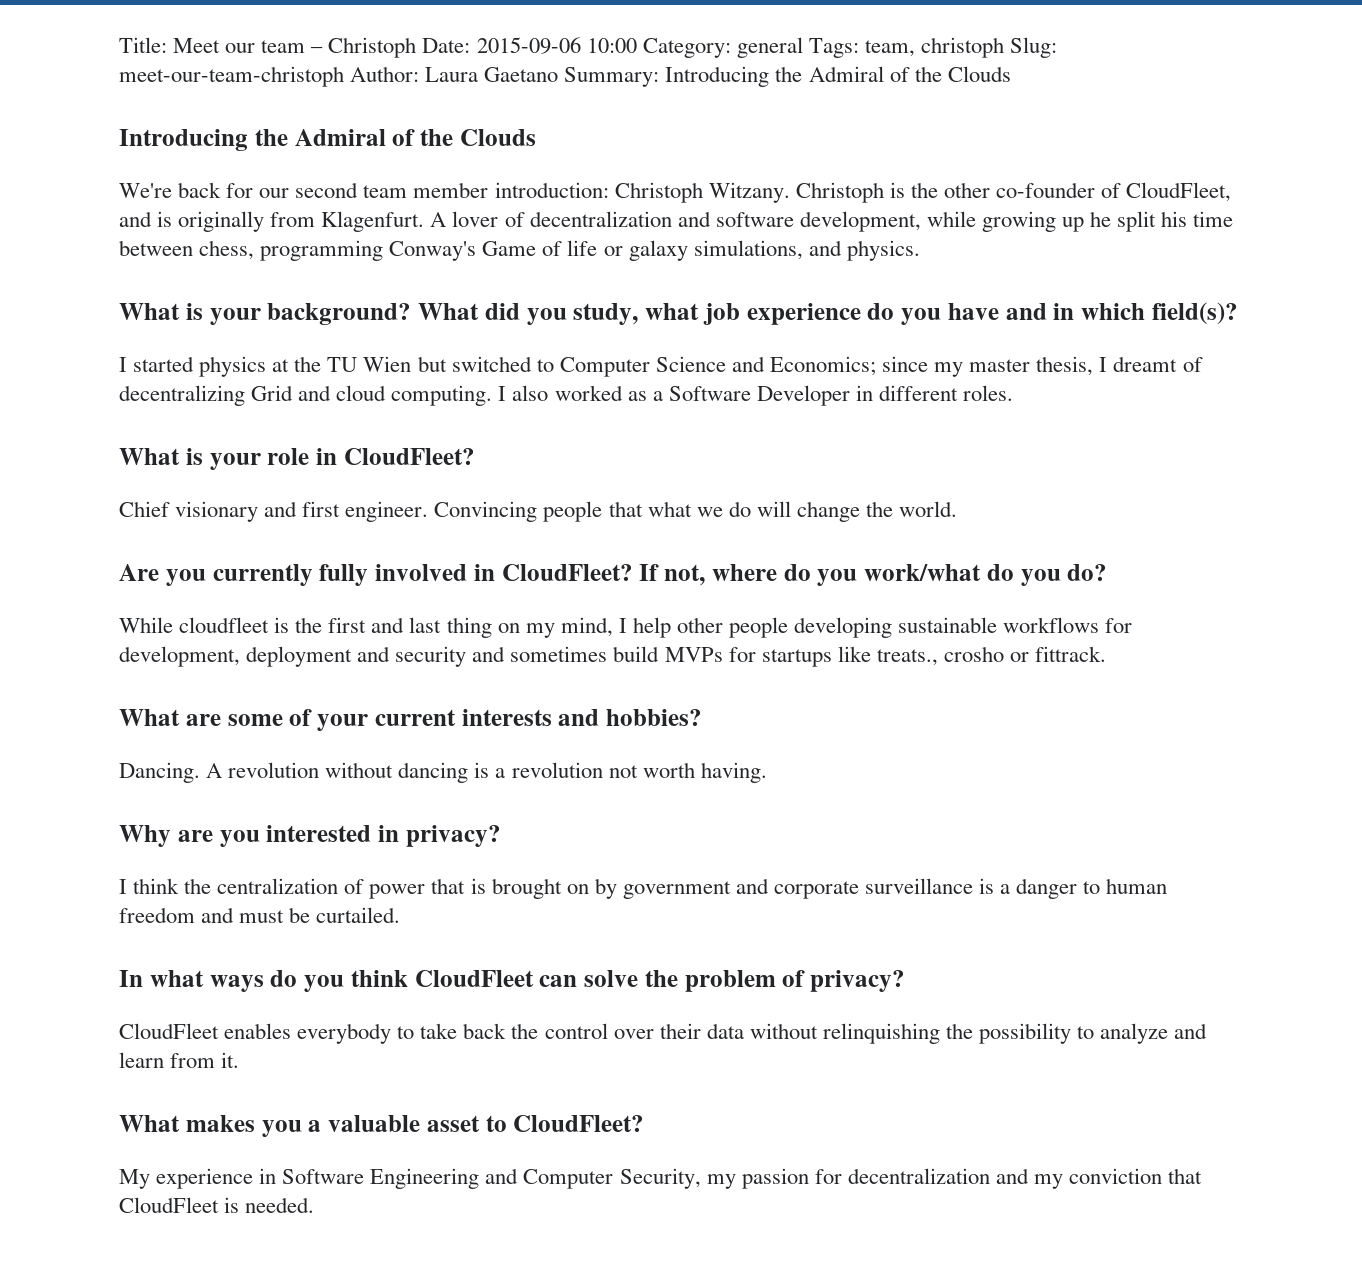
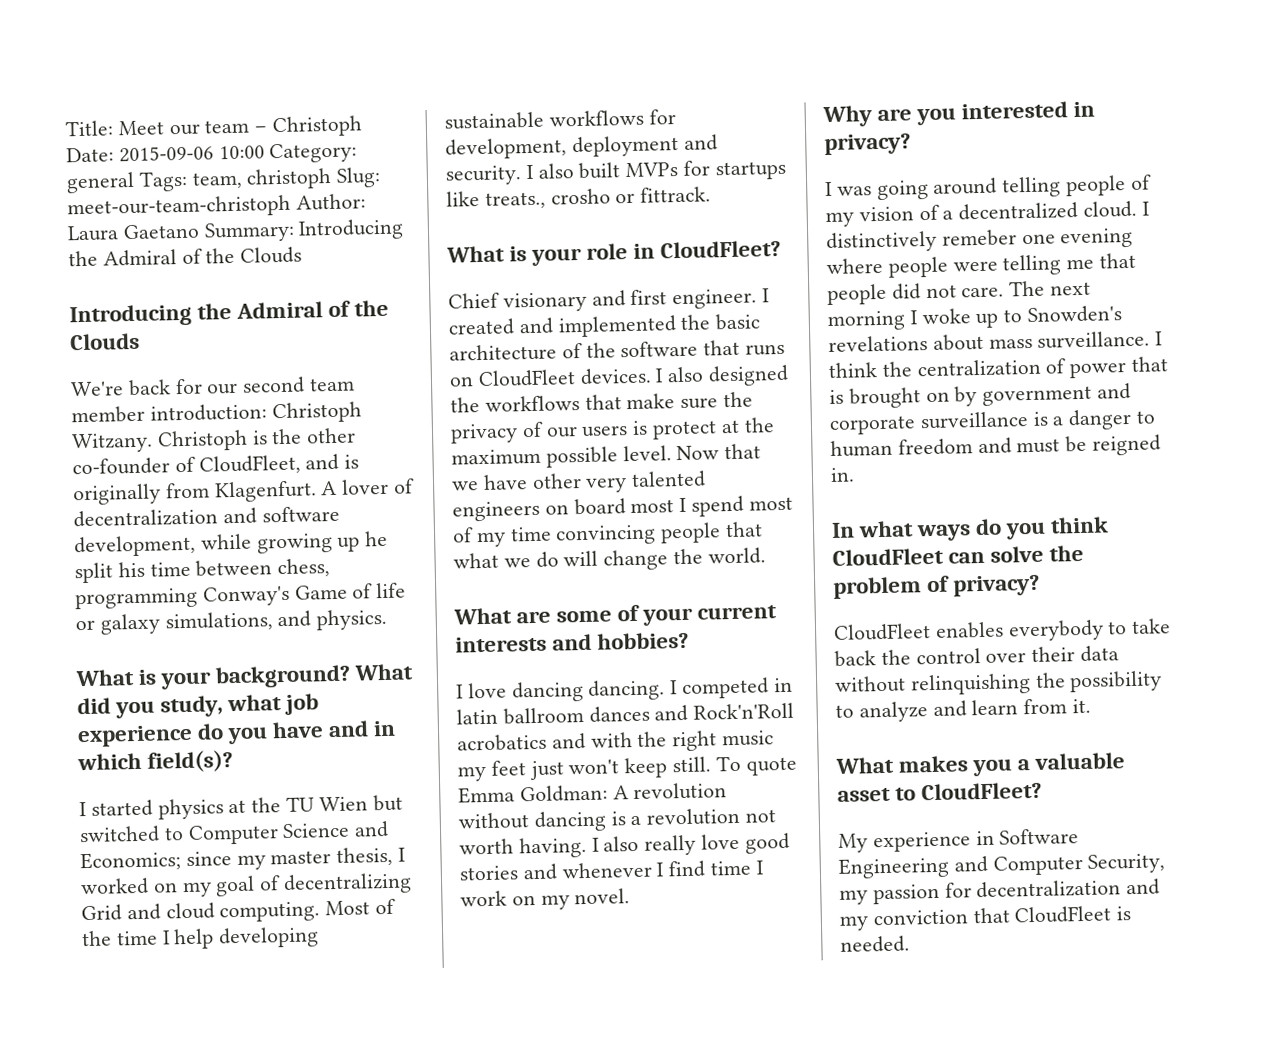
- I started physics at the TU Wien but switched to Computer Science and Economics; since my master thesis, I dreamt of decentralizing Grid and cloud computing.
+ I started physics at the TU Wien but switched to Computer Science and Economics; since my master thesis, I worked on my goal of decentralizing Grid and cloud computing.
- I also worked as a Software Developer in different roles.
+ Most of the time I help developing sustainable workflows for development, deployment and security. I also built MVPs for startups like treats., crosho or fittrack.
- Convincing people that what we do will change the world.
+ I created and implemented the basic architecture of the software that runs on CloudFleet devices. I also designed the workflows that make sure the privacy of our users is protect at the maximum possible level. Now that we have other very talented engineers on board most I spend most of my time convincing people that what we do will change the world.
- Are you currently fully involved in CloudFleet? If not, where do you work/what do you do?
- While cloudfleet is the first and last thing on my mind, I help other people developing sustainable workflows for development, deployment and security and sometimes build MVPs for startups like treats., crosho or fittrack.
- Dancing. A revolution without dancing is a revolution not worth having.
+ I love dancing dancing. I competed in latin ballroom dances and Rock'n'Roll acrobatics and with the right music my feet just won't keep still. To quote Emma Goldman: A revolution without dancing is a revolution not worth having. I also really love good stories and whenever I find time I work on my novel.
- I think the centralization of power that is brought on by government and corporate surveillance is a danger to human freedom and must be curtailed.
+ I was going around telling people of my vision of a decentralized cloud. I distinctively remeber one evening where people were telling me that people did not care. The next morning I woke up to Snowden's revelations about mass surveillance. I think the centralization of power that is brought on by government and corporate surveillance is a danger to human freedom and must be reigned in.

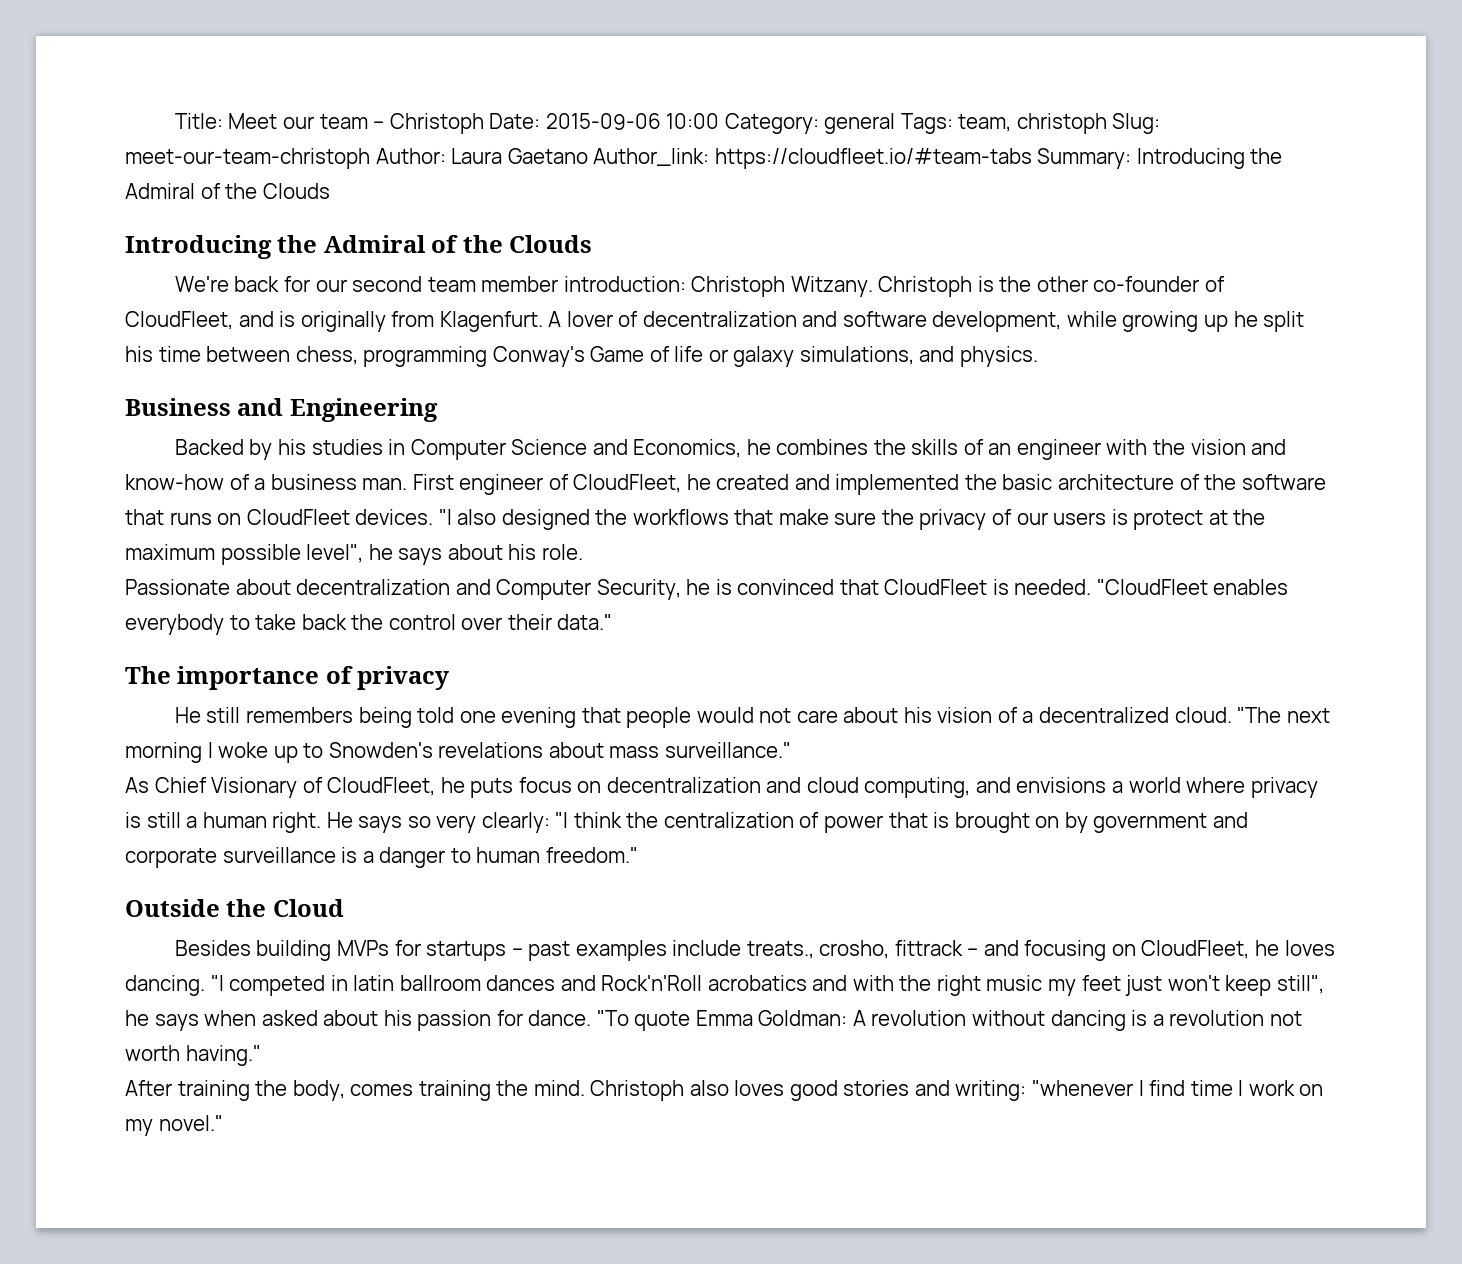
- Title: Meet our team – Christoph Date: 2015-09-06 10:00 Category: general Tags: team, christoph Slug: meet-our-team-christoph Author: Laura Gaetano Summary: Introducing the Admiral of the Clouds
+ Title: Meet our team – Christoph Date: 2015-09-06 10:00 Category: general Tags: team, christoph Slug: meet-our-team-christoph Author: Laura Gaetano Author_link: https://cloudfleet.io/#team-tabs Summary: Introducing the Admiral of the Clouds
- What is your background? What did you study, what job experience do you have and in which field(s)?
- I started physics at the TU Wien but switched to Computer Science and Economics; since my master thesis, I worked on my goal of decentralizing Grid and cloud computing. Most of the time I help developing sustainable workflows for development, deployment and security. I also built MVPs for startups like treats., crosho or fittrack.
- What is your role in CloudFleet?
- Chief visionary and first engineer. I created and implemented the basic architecture of the software that runs on CloudFleet devices.
+ Business and Engineering
+ Backed by his studies in Computer Science and Economics, he combines the skills of an engineer with the vision and know-how of a business man. First engineer of CloudFleet, he created and implemented the basic architecture of the software that runs on CloudFleet devices.
- I also designed the workflows that make sure the privacy of our users is protect at the maximum possible level. Now that we have other very talented engineers on board most I spend most of my time convincing people that what we do will change the world.
- What are some of your current interests and hobbies?
- I love dancing dancing. I competed in latin ballroom dances and Rock'n'Roll acrobatics and with the right music my feet just won't keep still. To quote Emma Goldman: A revolution without dancing is a revolution not worth having. I also really love good stories and whenever I find time I work on my novel.
- Why are you interested in privacy?
- I was going around telling people of my vision of a decentralized cloud.
+ "I also designed the workflows that make sure the privacy of our users is protect at the maximum possible level", he says about his role.
+ Passionate about decentralization and Computer Security, he is convinced that CloudFleet is needed. "CloudFleet enables everybody to take back the control over their data."
+ The importance of privacy
+ He still remembers being told one evening that people would not care about his vision of a decentralized cloud.
- I distinctively remeber one evening where people were telling me that people did not care. The next morning I woke up to Snowden's revelations about mass surveillance. I think the centralization of power that is brought on by government and corporate surveillance is a danger to human freedom and must be reigned in.
- In what ways do you think CloudFleet can solve the problem of privacy?
- CloudFleet enables everybody to take back the control over their data without relinquishing the possibility to analyze and learn from it.
- What makes you a valuable asset to CloudFleet?
- My experience in Software Engineering and Computer Security, my passion for decentralization and my conviction that CloudFleet is needed.
+ "The next morning I woke up to Snowden's revelations about mass surveillance."
+ As Chief Visionary of CloudFleet, he puts focus on decentralization and cloud computing, and envisions a world where privacy is still a human right. He says so very clearly: "I think the centralization of power that is brought on by government and corporate surveillance is a danger to human freedom."
+ Outside the Cloud
+ Besides building MVPs for startups – past examples include treats., crosho, fittrack – and focusing on CloudFleet, he loves dancing. "I competed in latin ballroom dances and Rock'n'Roll acrobatics and with the right music my feet just won't keep still", he says when asked about his passion for dance. "To quote Emma Goldman: A revolution without dancing is a revolution not worth having."
+ After training the body, comes training the mind. Christoph also loves good stories and writing: "whenever I find time I work on my novel."

